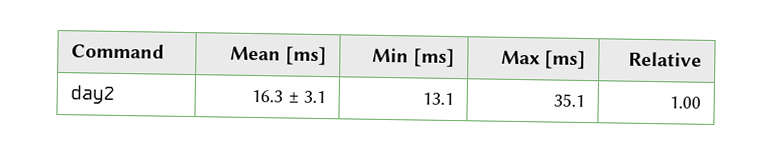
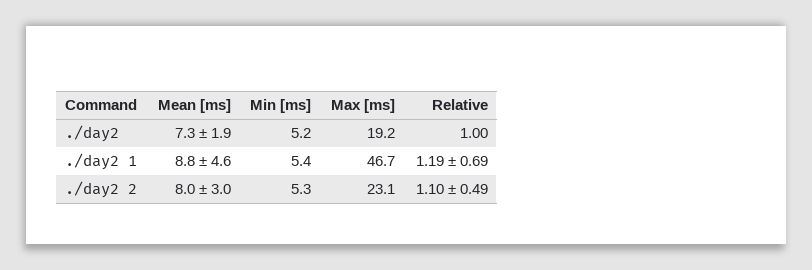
- day2 | 16.3 ± 3.1 | 13.1 | 35.1 | 1.00
+ ./day2 | 7.3 ± 1.9 | 5.2 | 19.2 | 1.00
+ ./day2 1 | 8.8 ± 4.6 | 5.4 | 46.7 | 1.19 ± 0.69
+ ./day2 2 | 8.0 ± 3.0 | 5.3 | 23.1 | 1.10 ± 0.49

